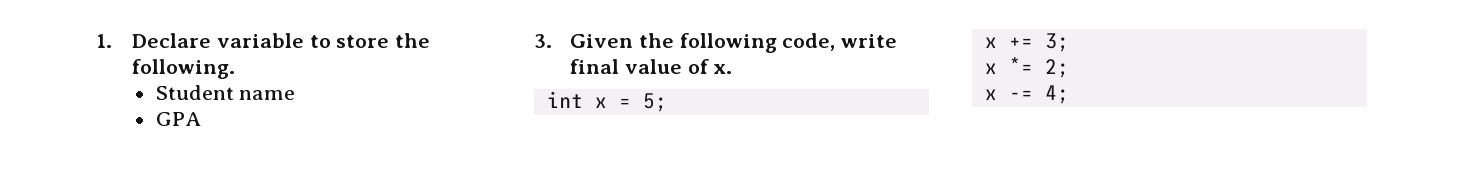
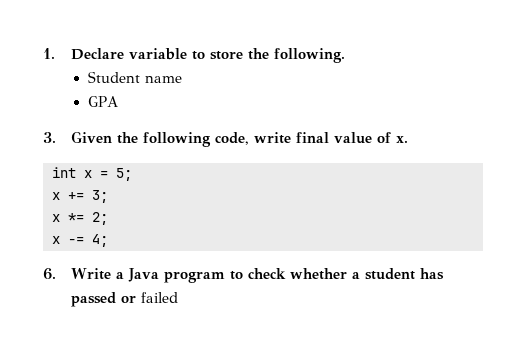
+ 6. Write a Java program to check whether a student has passed or failed

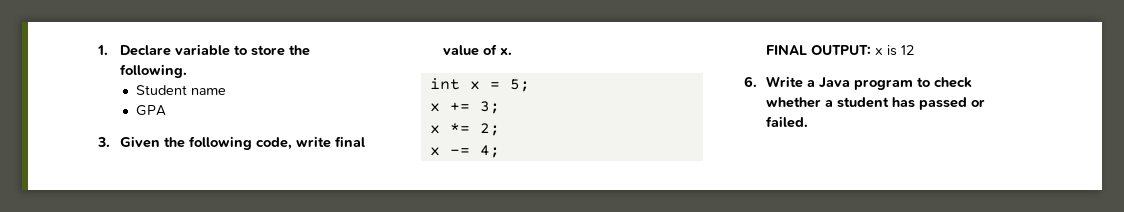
+ FINAL OUTPUT: x is 12
- 6. Write a Java program to check whether a student has passed or failed
+ 6. Write a Java program to check whether a student has passed or failed.

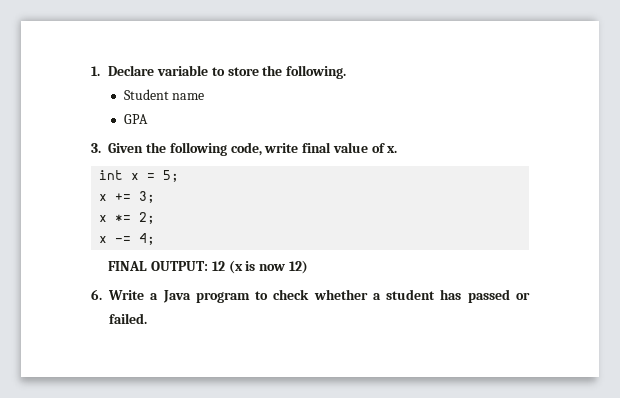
- FINAL OUTPUT: x is 12
+ FINAL OUTPUT: 12 (x is now 12)

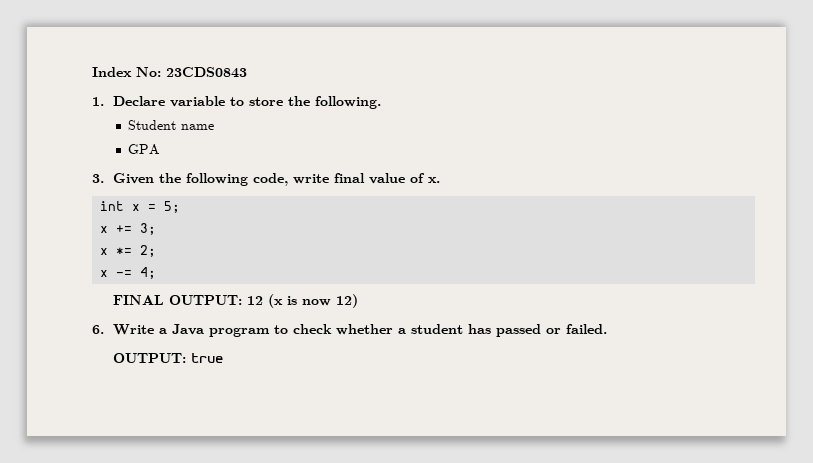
+ Index No: 23CDS0843
+ OUTPUT: true

